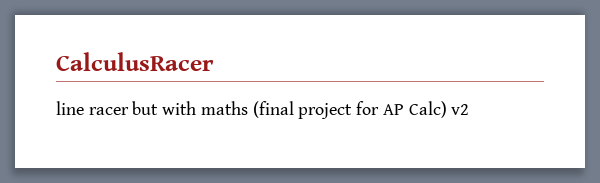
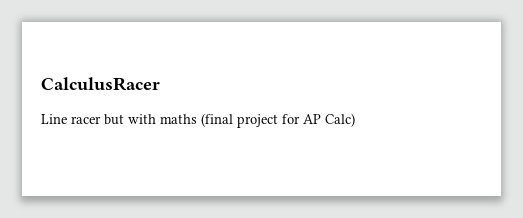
- line racer but with maths (final project for AP Calc) v2
+ Line racer but with maths (final project for AP Calc)

